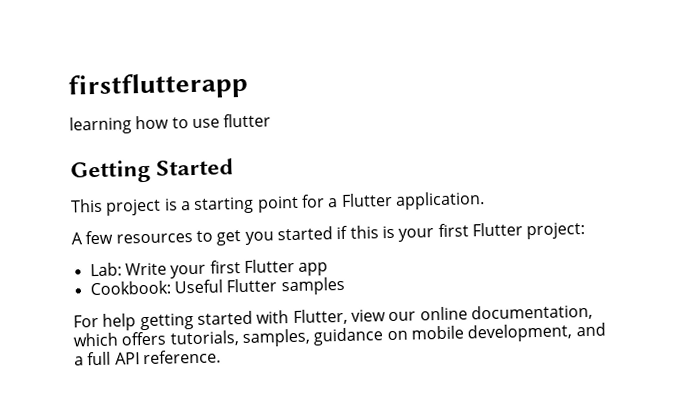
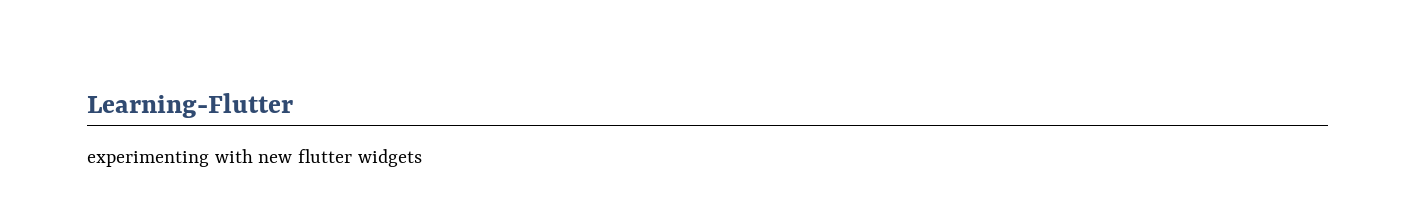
- firstflutterapp
- learning how to use flutter
- Getting Started
- This project is a starting point for a Flutter application.
- A few resources to get you started if this is your first Flutter project:
- Lab: Write your first Flutter app
- Cookbook: Useful Flutter samples
- For help getting started with Flutter, view our online documentation, which offers tutorials, samples, guidance on mobile development, and a full API reference.
+ Learning-Flutter
+ experimenting with new flutter widgets

